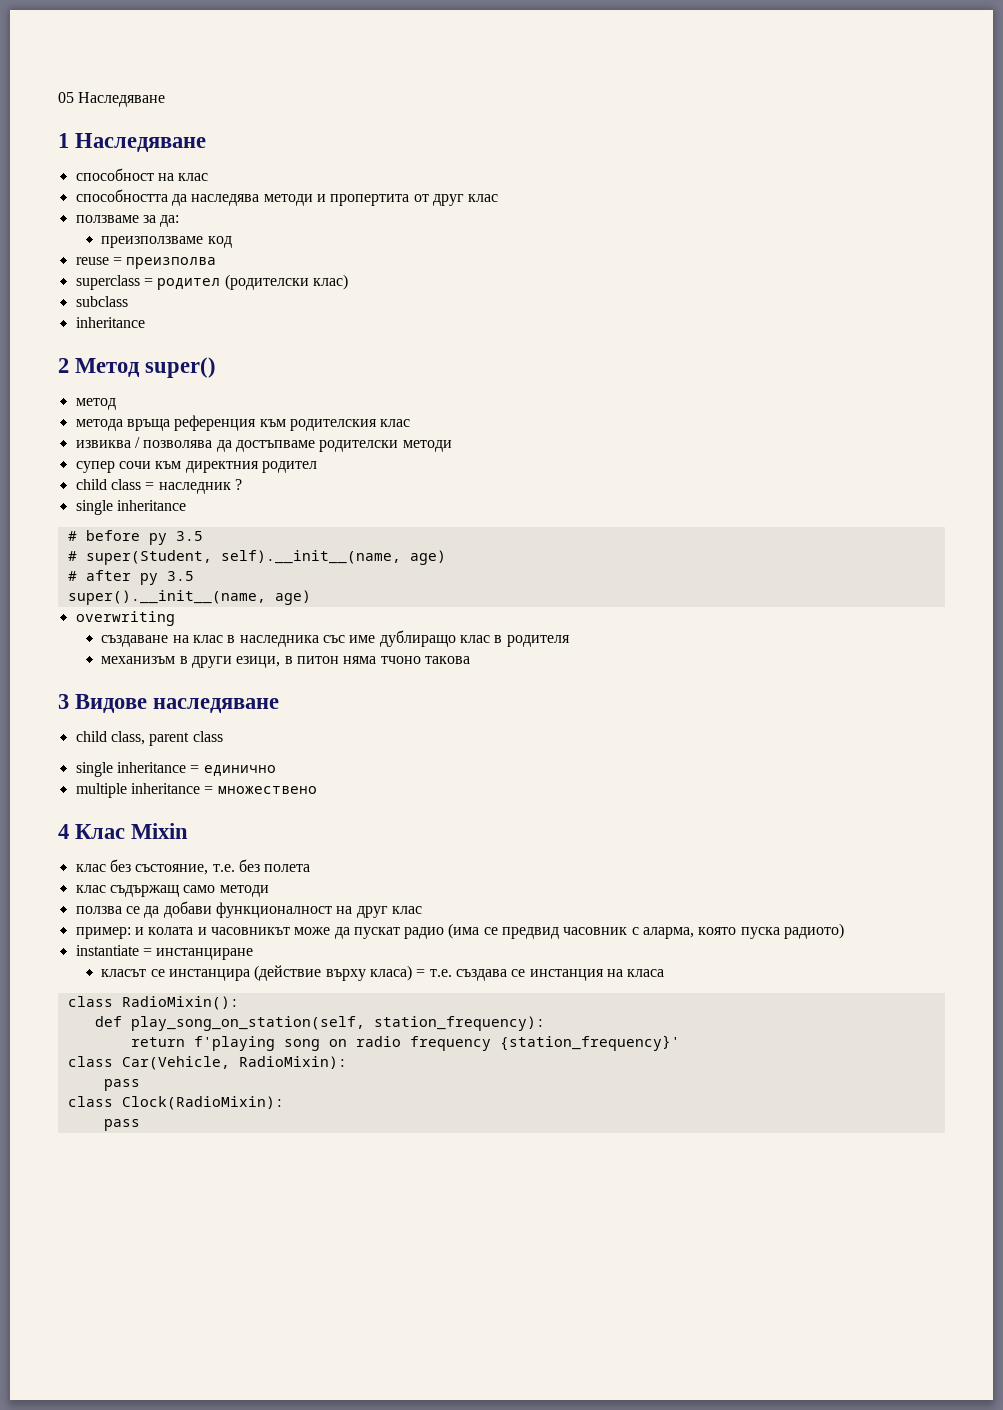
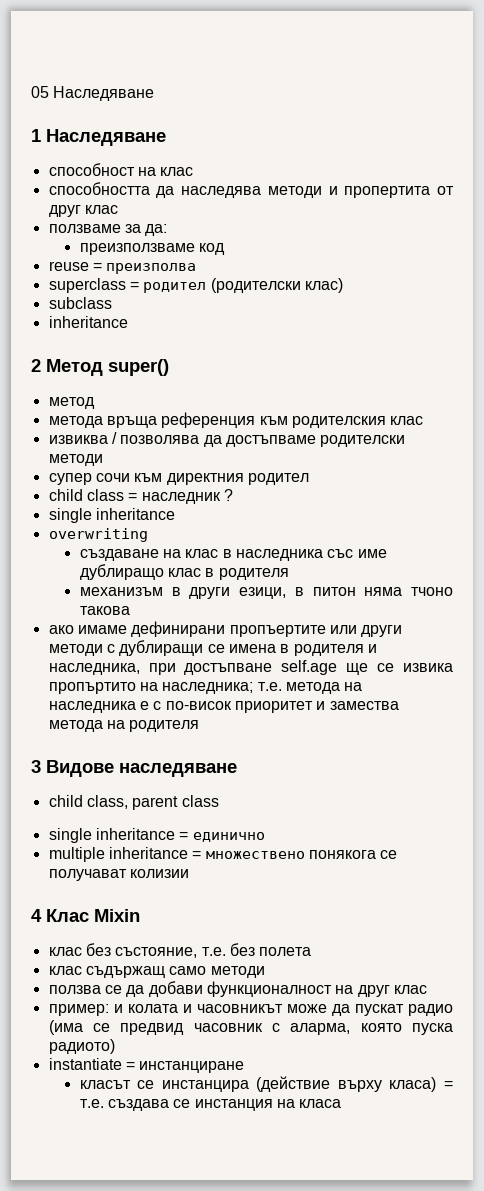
- # before py 3.5
- # super(Student, self).__init__(name, age)
- # after py 3.5
- super().__init__(name, age)
+ ако имаме дефинирани пропъертите или други методи с дублиращи се имена в родителя и наследника, при достъпване self.age ще се извика пропъртито на наследника; т.е. метода на наследника е с по-висок приоритет и замества метода на родителя
- multiple inheritance = множествено
+ multiple inheritance = множествено понякога се получават колизии
- class RadioMixin():
- def play_song_on_station(self, station_frequency):
- return f'playing song on radio frequency {station_frequency}'
- class Car(Vehicle, RadioMixin):
- pass
- class Clock(RadioMixin):
- pass

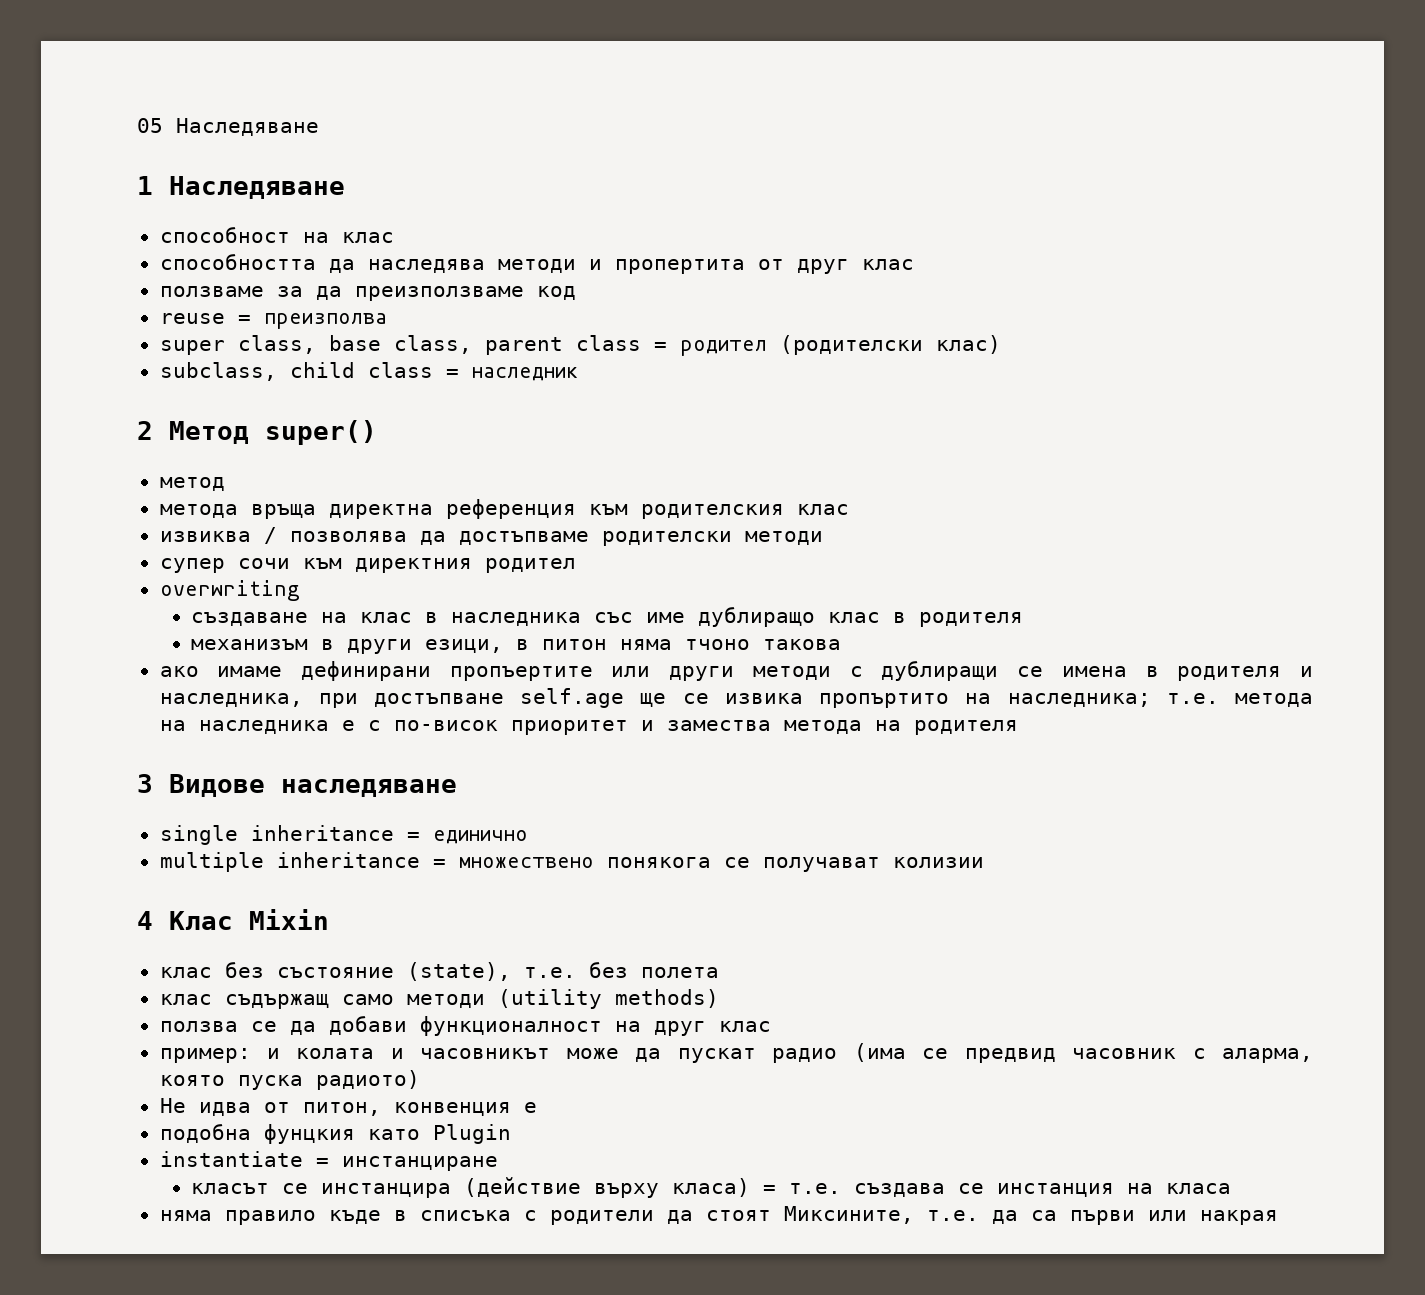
- ползваме за да:
- преизползваме код
+ ползваме за да преизползваме код
- superclass = родител (родителски клас)
+ super class, base class, parent class = родител (родителски клас)
- subclass
- inheritance
+ subclass, child class = наследник
- метода връща референция към родителския клас
+ метода връща директна референция към родителския клас
- child class = наследник ?
- single inheritance
- child class, parent class
- клас без състояние, т.е. без полета
+ клас без състояние (state), т.е. без полета
- клас съдържащ само методи
+ клас съдържащ само методи (utility methods)
+ Не идва от питон, конвенция е
+ подобна фунцкия като Plugin
+ няма правило къде в списъка с родители да стоят Миксините, т.е. да са първи или накрая

